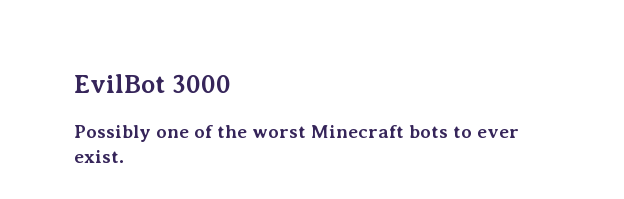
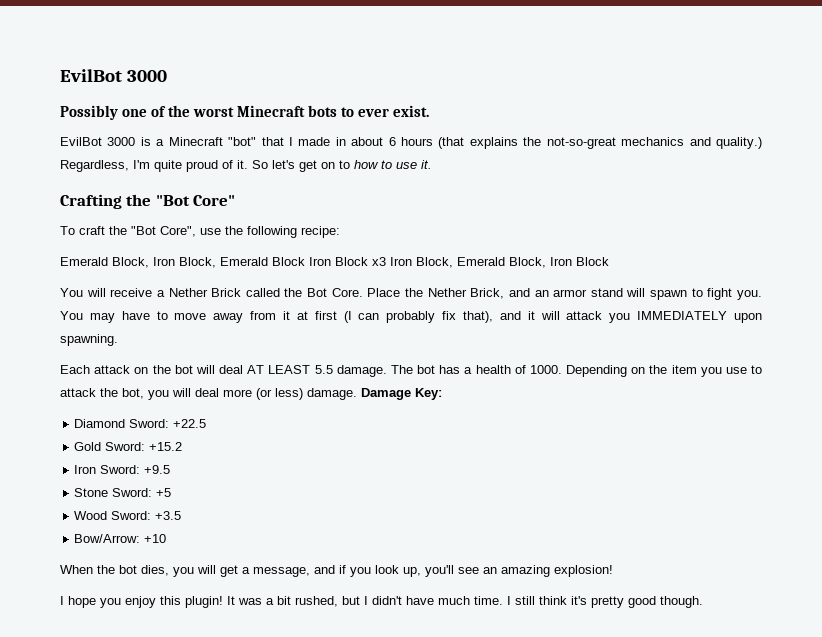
+ EvilBot 3000 is a Minecraft "bot" that I made in about 6 hours (that explains the not-so-great mechanics and quality.) Regardless, I'm quite proud of it. So let's get on to how to use it.
+ Crafting the "Bot Core"
+ To craft the "Bot Core", use the following recipe:
+ Emerald Block, Iron Block, Emerald Block Iron Block x3 Iron Block, Emerald Block, Iron Block
+ You will receive a Nether Brick called the Bot Core. Place the Nether Brick, and an armor stand will spawn to fight you. You may have to move away from it at first (I can probably fix that), and it will attack you IMMEDIATELY upon spawning.
+ Each attack on the bot will deal AT LEAST 5.5 damage. The bot has a health of 1000. Depending on the item you use to attack the bot, you will deal more (or less) damage. Damage Key:
+ Diamond Sword: +22.5
+ Gold Sword: +15.2
+ Iron Sword: +9.5
+ Stone Sword: +5
+ Wood Sword: +3.5
+ Bow/Arrow: +10
+ When the bot dies, you will get a message, and if you look up, you'll see an amazing explosion!
+ I hope you enjoy this plugin! It was a bit rushed, but I didn't have much time. I still think it's pretty good though.

